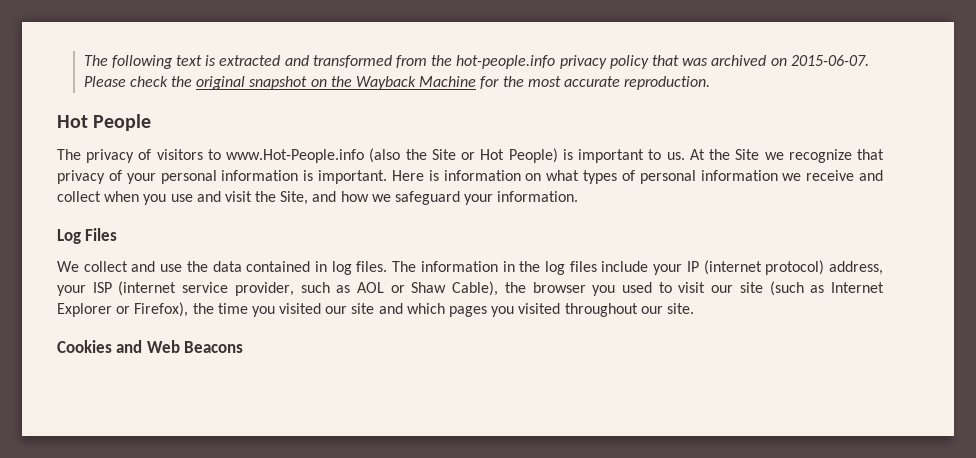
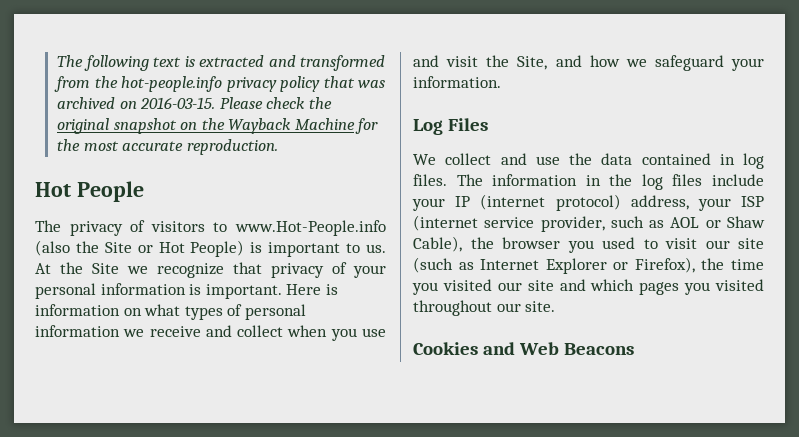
- The following text is extracted and transformed from the hot-people.info privacy policy that was archived on 2015-06-07.
+ The following text is extracted and transformed from the hot-people.info privacy policy that was archived on 2016-03-15.

